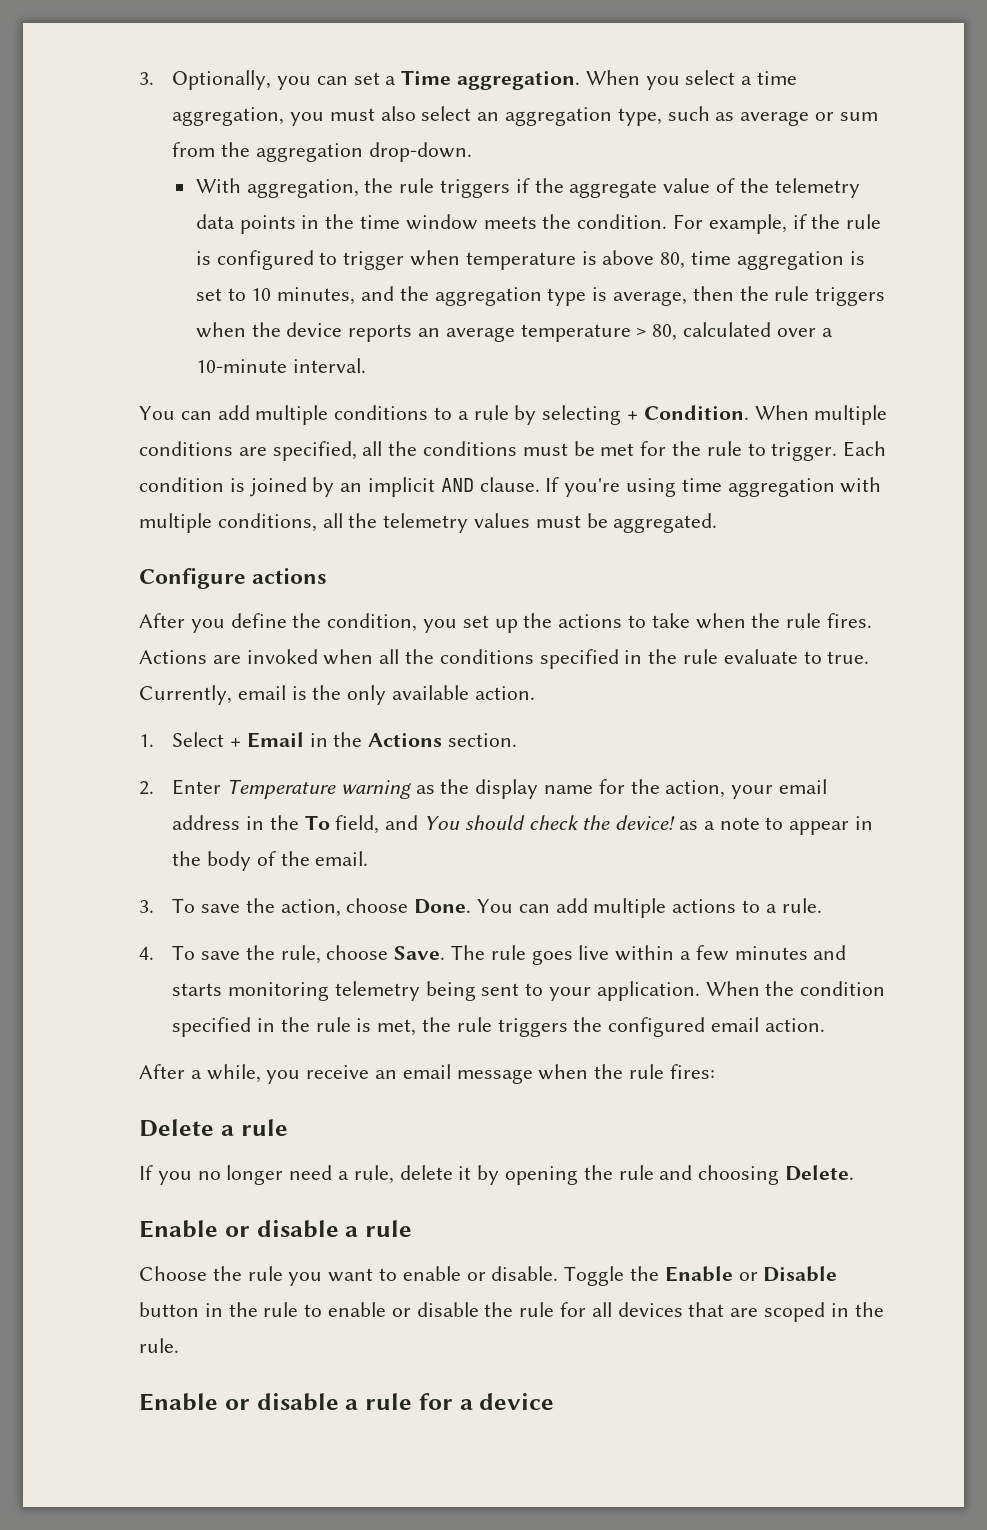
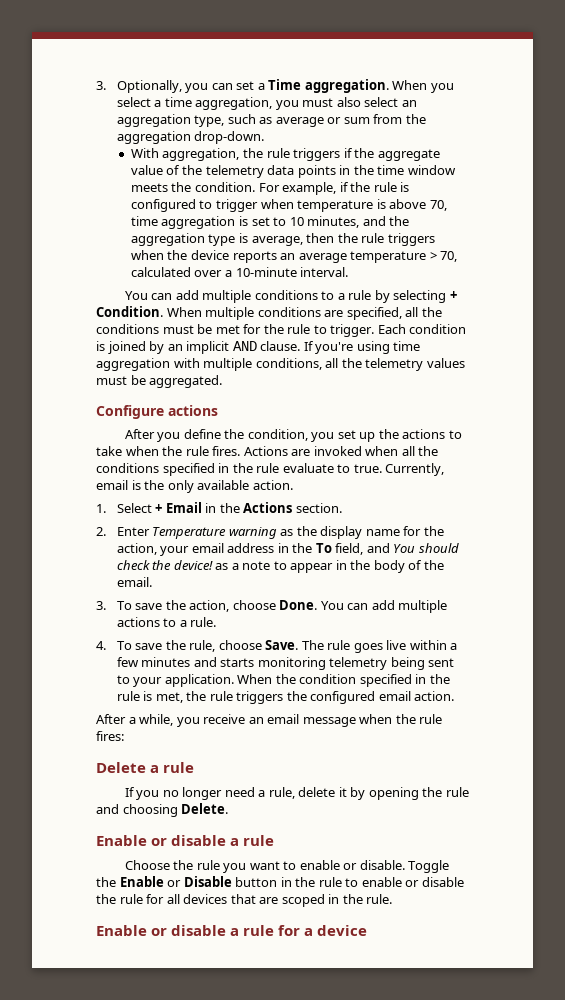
- For example, if the rule is configured to trigger when temperature is above 80, time aggregation is set to 10 minutes, and the aggregation type is average, then the rule triggers when the device reports an average temperature > 80, calculated over a 10-minute interval.
+ For example, if the rule is configured to trigger when temperature is above 70, time aggregation is set to 10 minutes, and the aggregation type is average, then the rule triggers when the device reports an average temperature > 70, calculated over a 10-minute interval.

